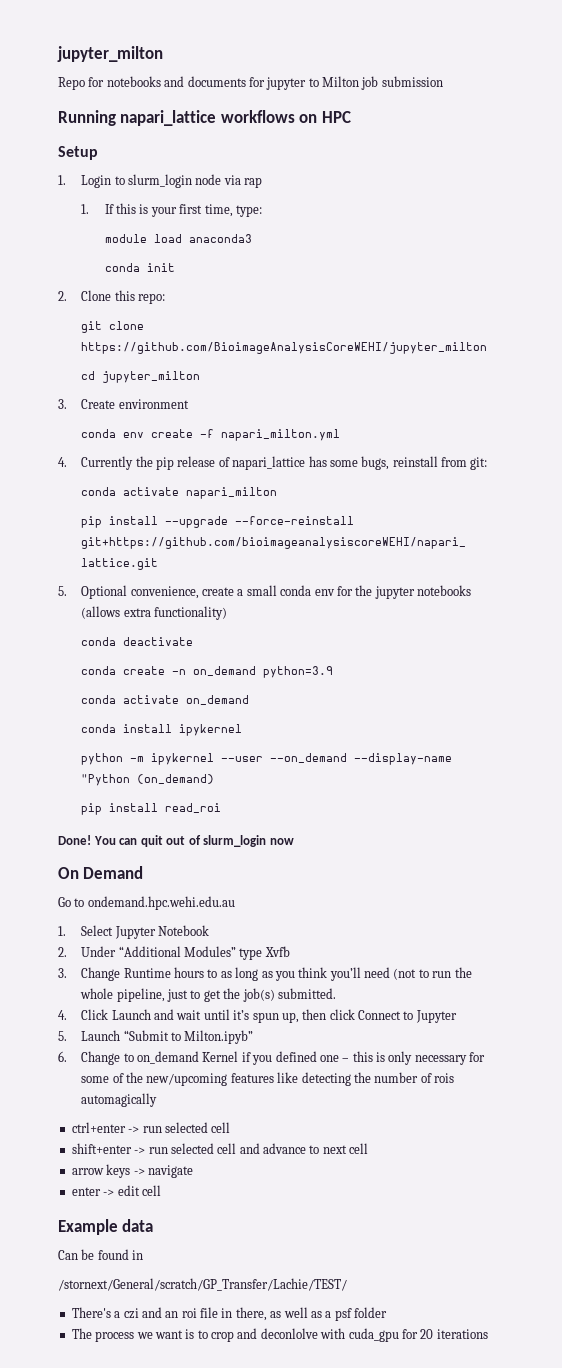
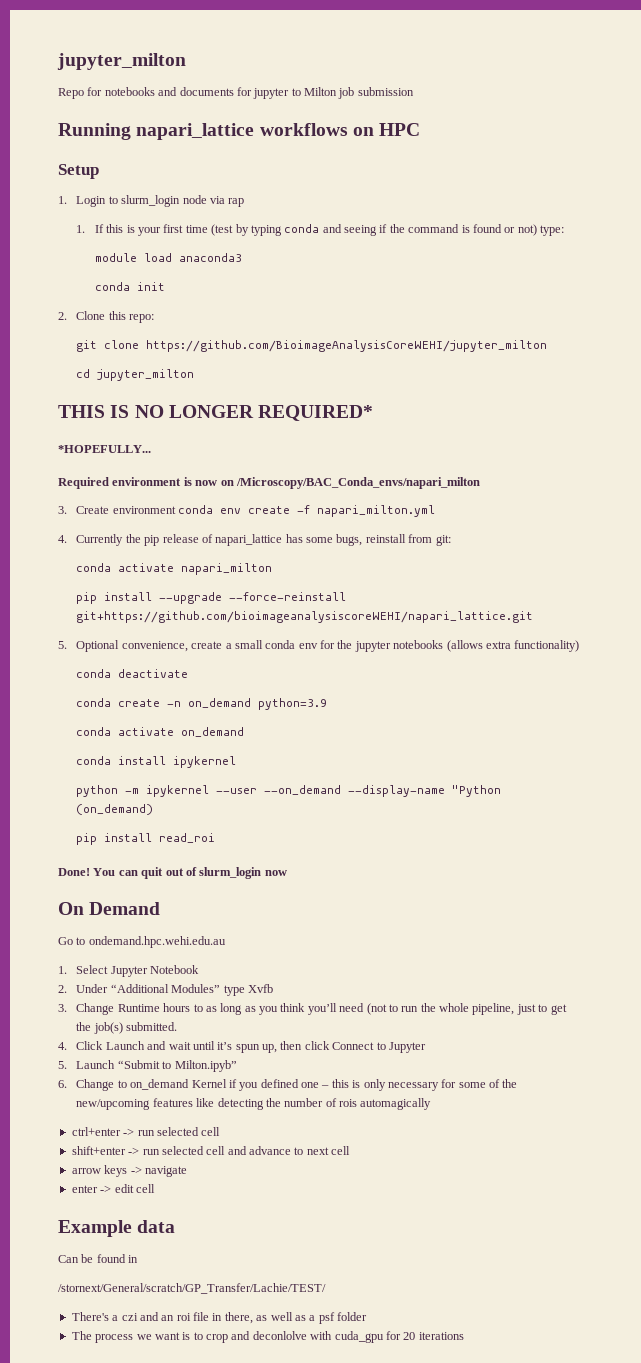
- 1. If this is your first time, type:
+ 1. If this is your first time (test by typing conda and seeing if the command is found or not) type:
+ THIS IS NO LONGER REQUIRED*
+ *HOPEFULLY...
+ Required environment is now on /Microscopy/BAC_Conda_envs/napari_milton
- 3. Create environment
- conda env create -f napari_milton.yml
+ 3. Create environment conda env create -f napari_milton.yml

